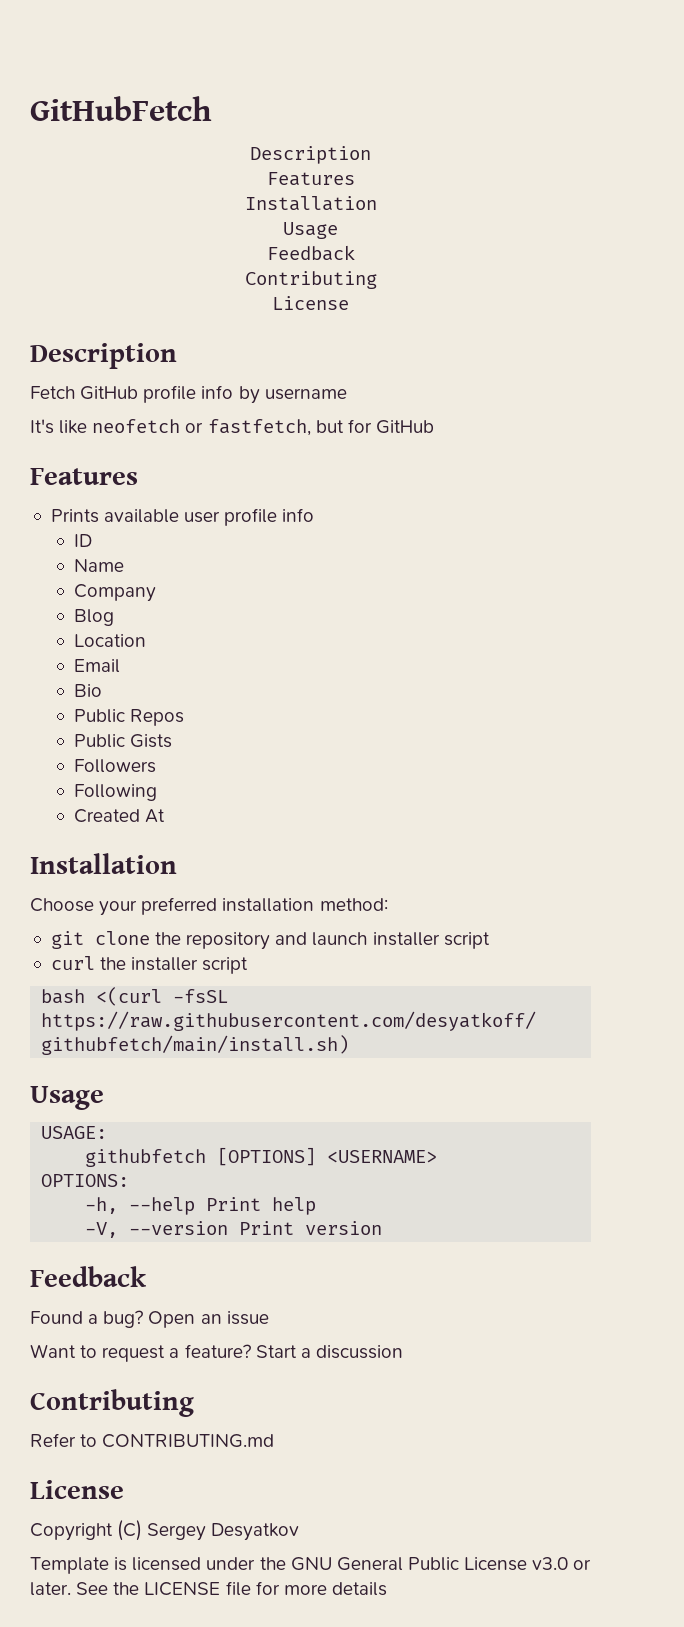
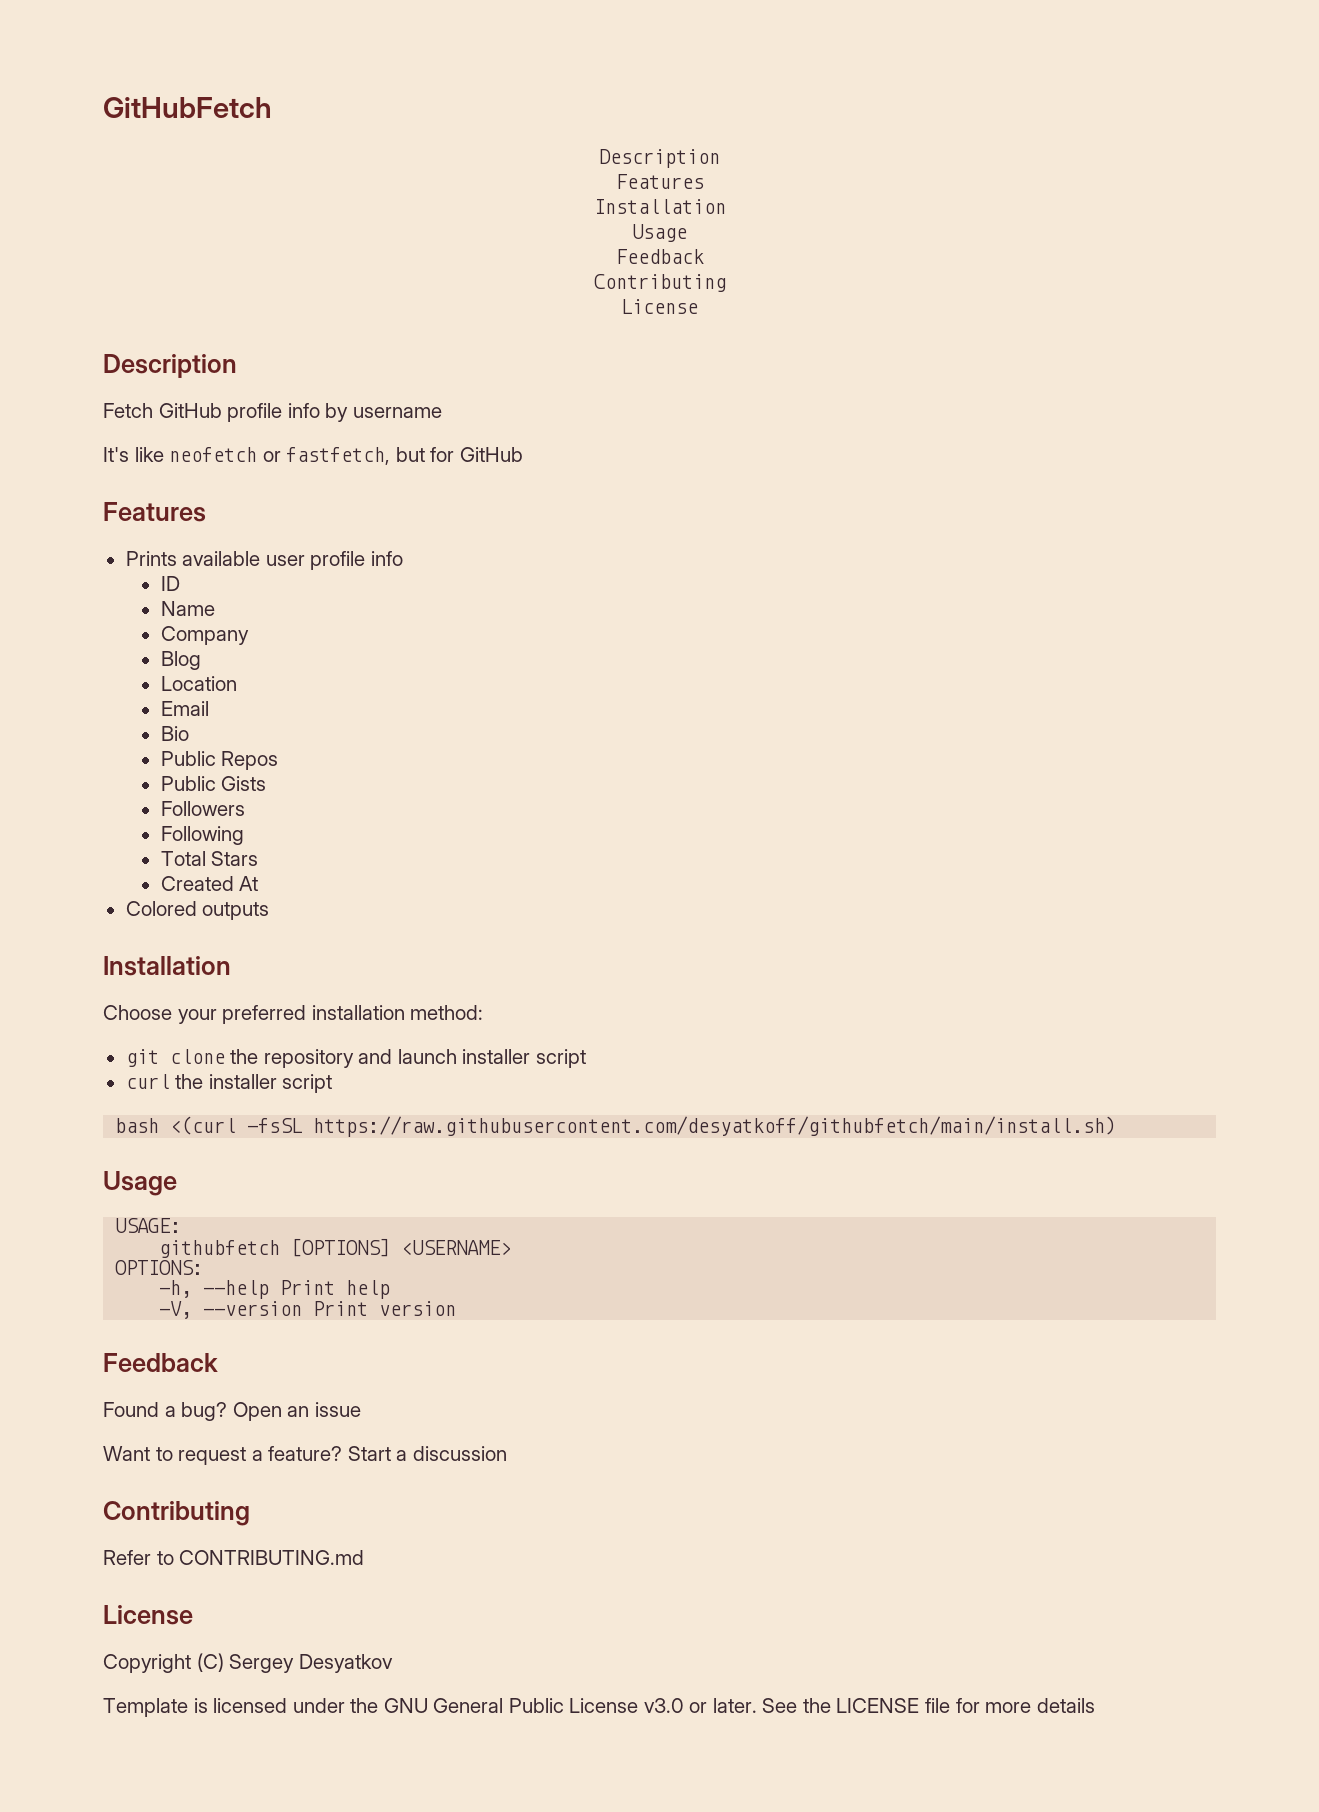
+ Total Stars
+ Colored outputs

